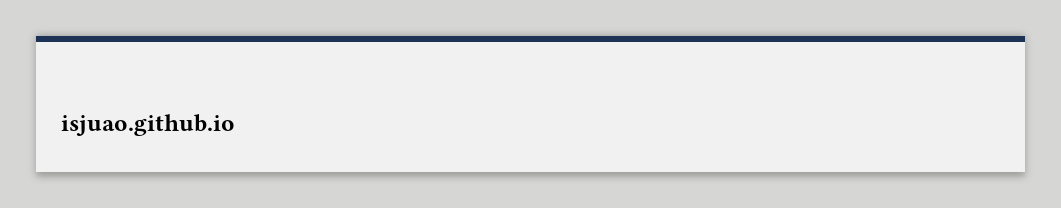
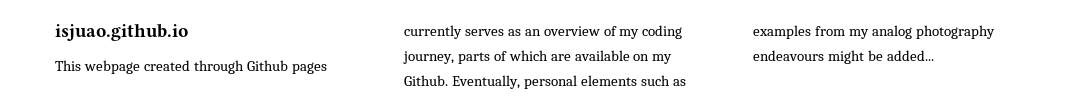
+ This webpage created through Github pages currently serves as an overview of my coding journey, parts of which are available on my Github. Eventually, personal elements such as examples from my analog photography endeavours might be added...

